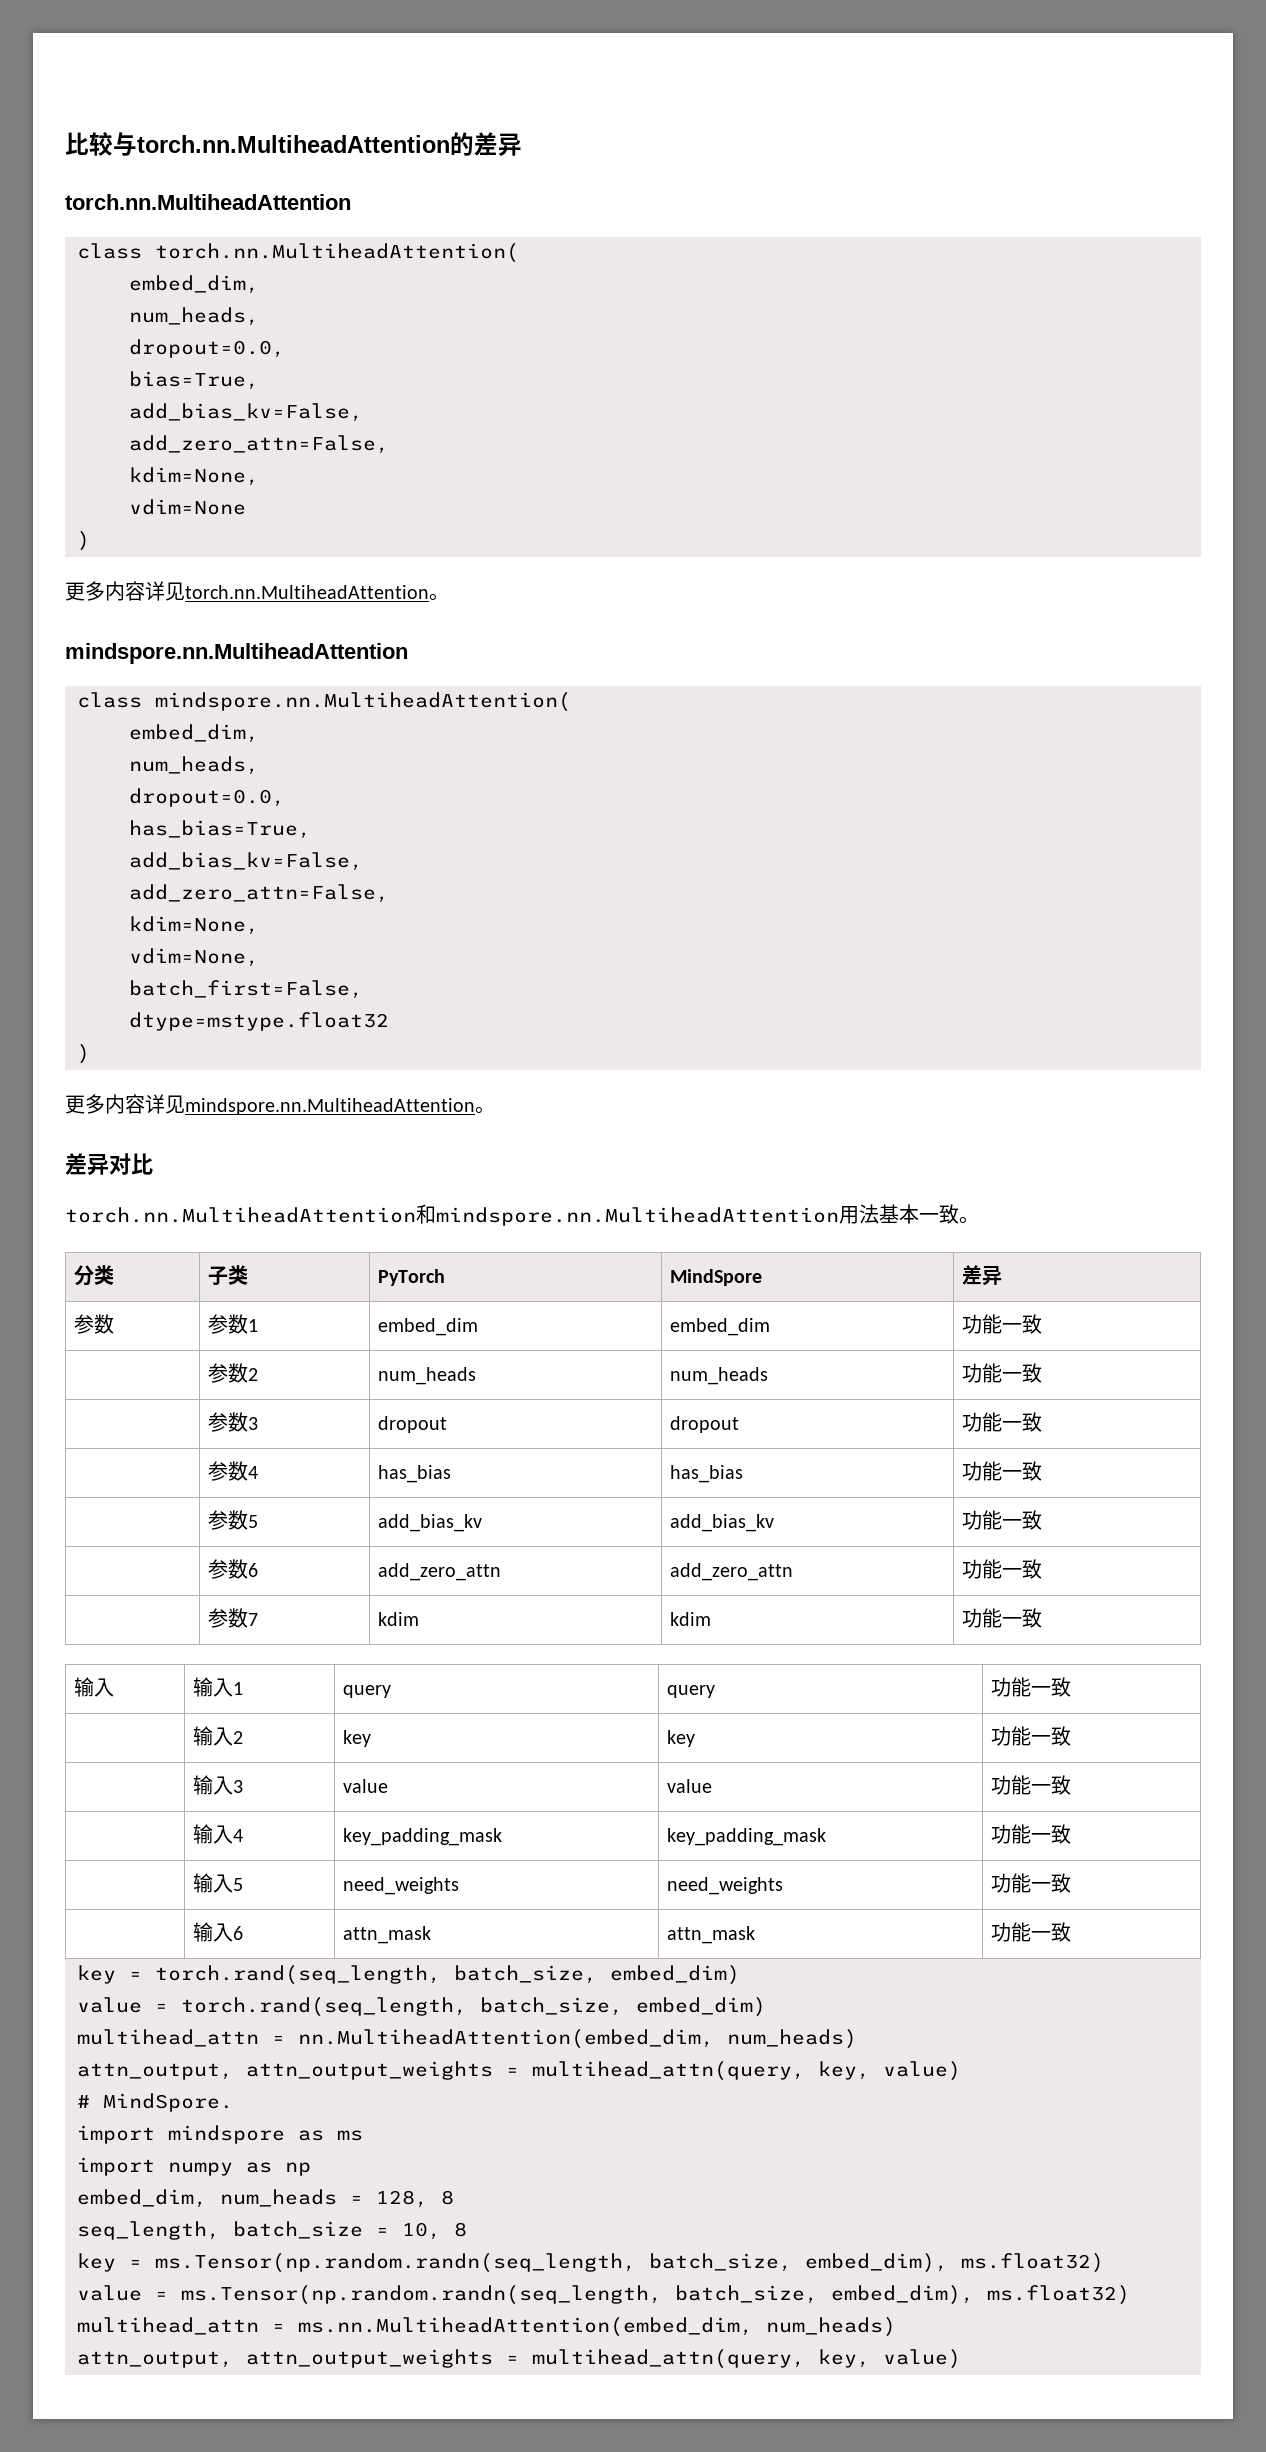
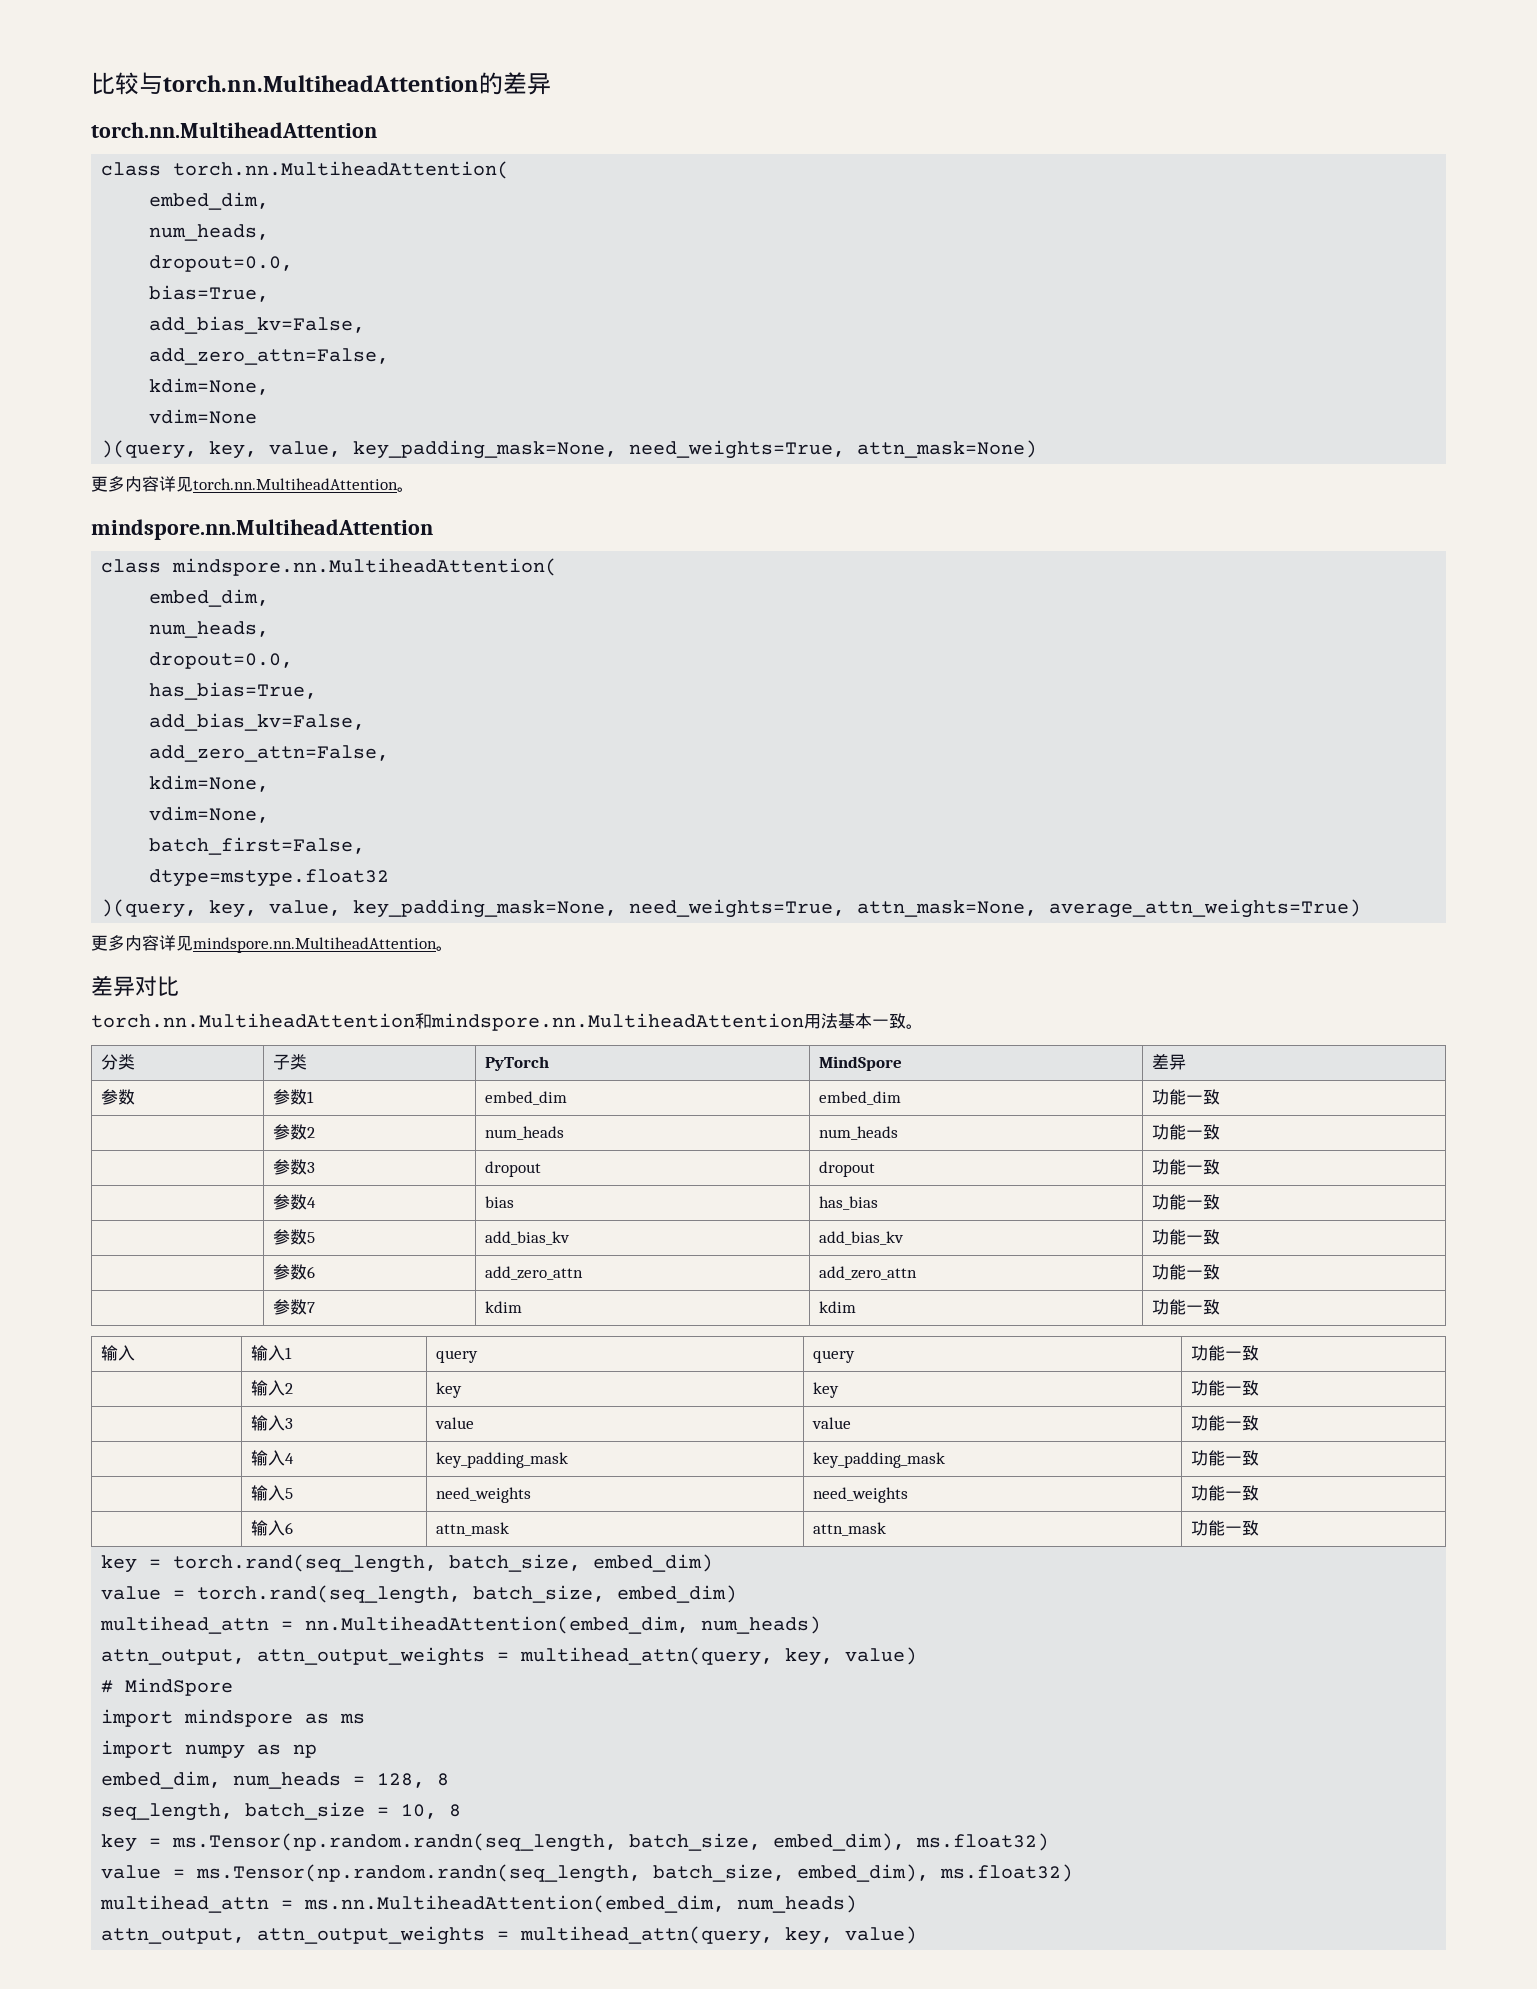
  vdim=None
- )
+ )(query, key, value, key_padding_mask=None, need_weights=True, attn_mask=None)
  dtype=mstype.float32
- )
+ )(query, key, value, key_padding_mask=None, need_weights=True, attn_mask=None, average_attn_weights=True)
- | 参数4 | has_bias | has_bias | 功能一致
+ | 参数4 | bias | has_bias | 功能一致
- # MindSpore.
+ # MindSpore

